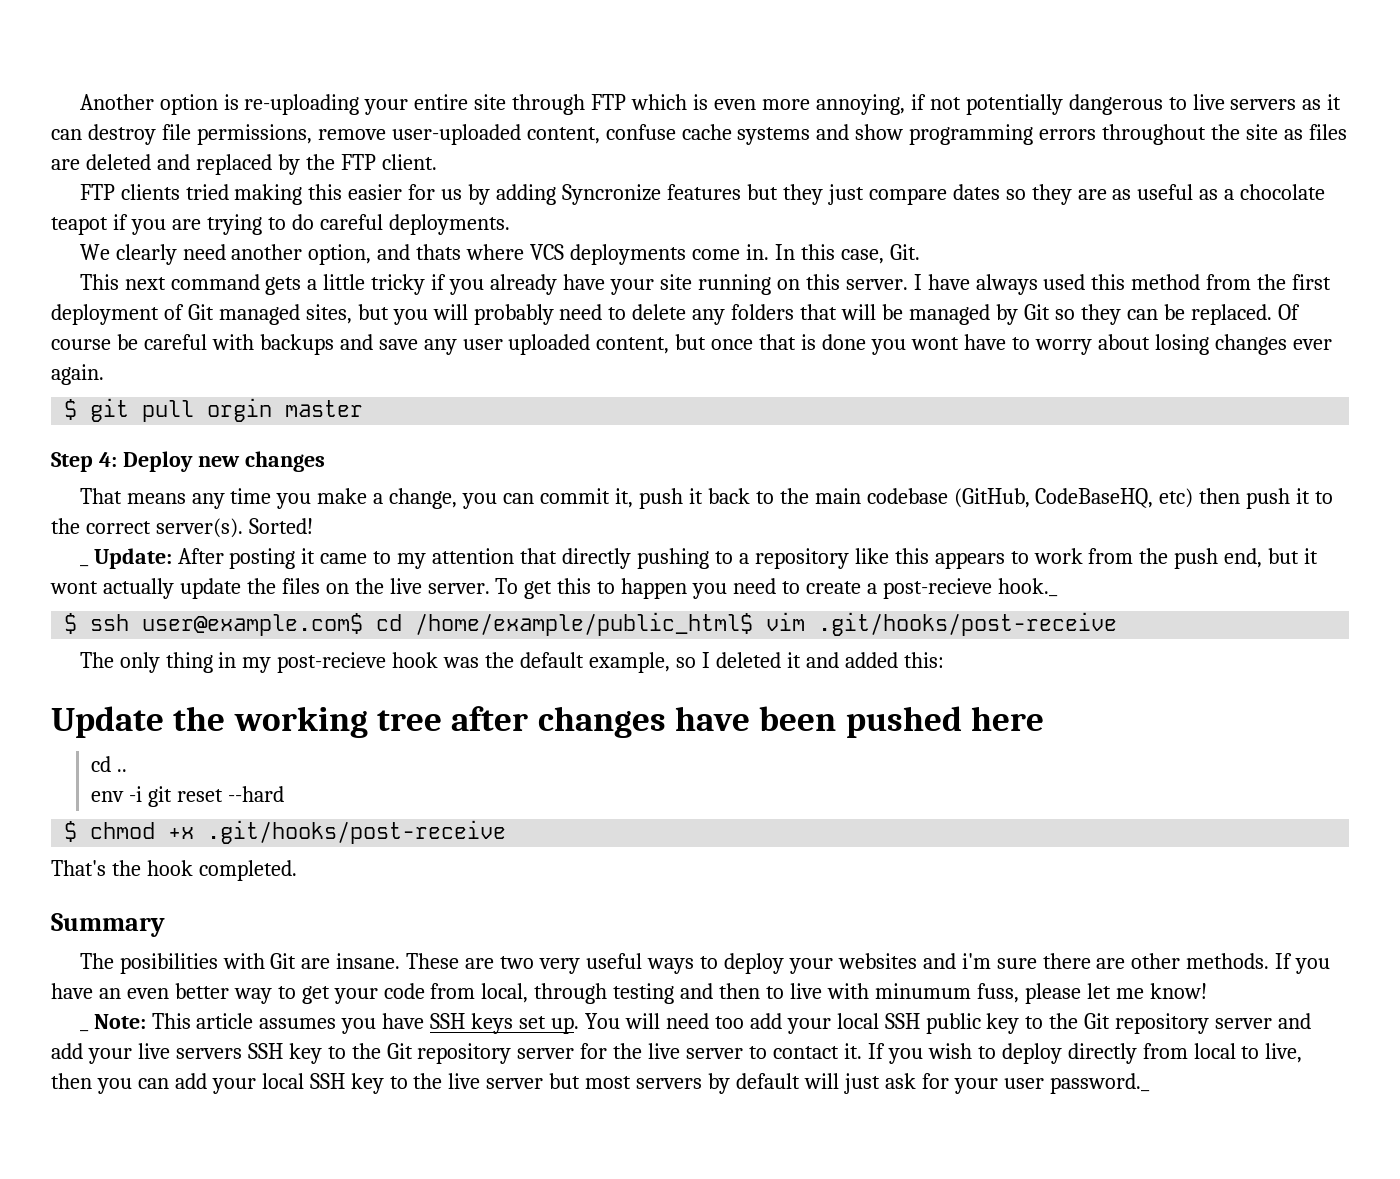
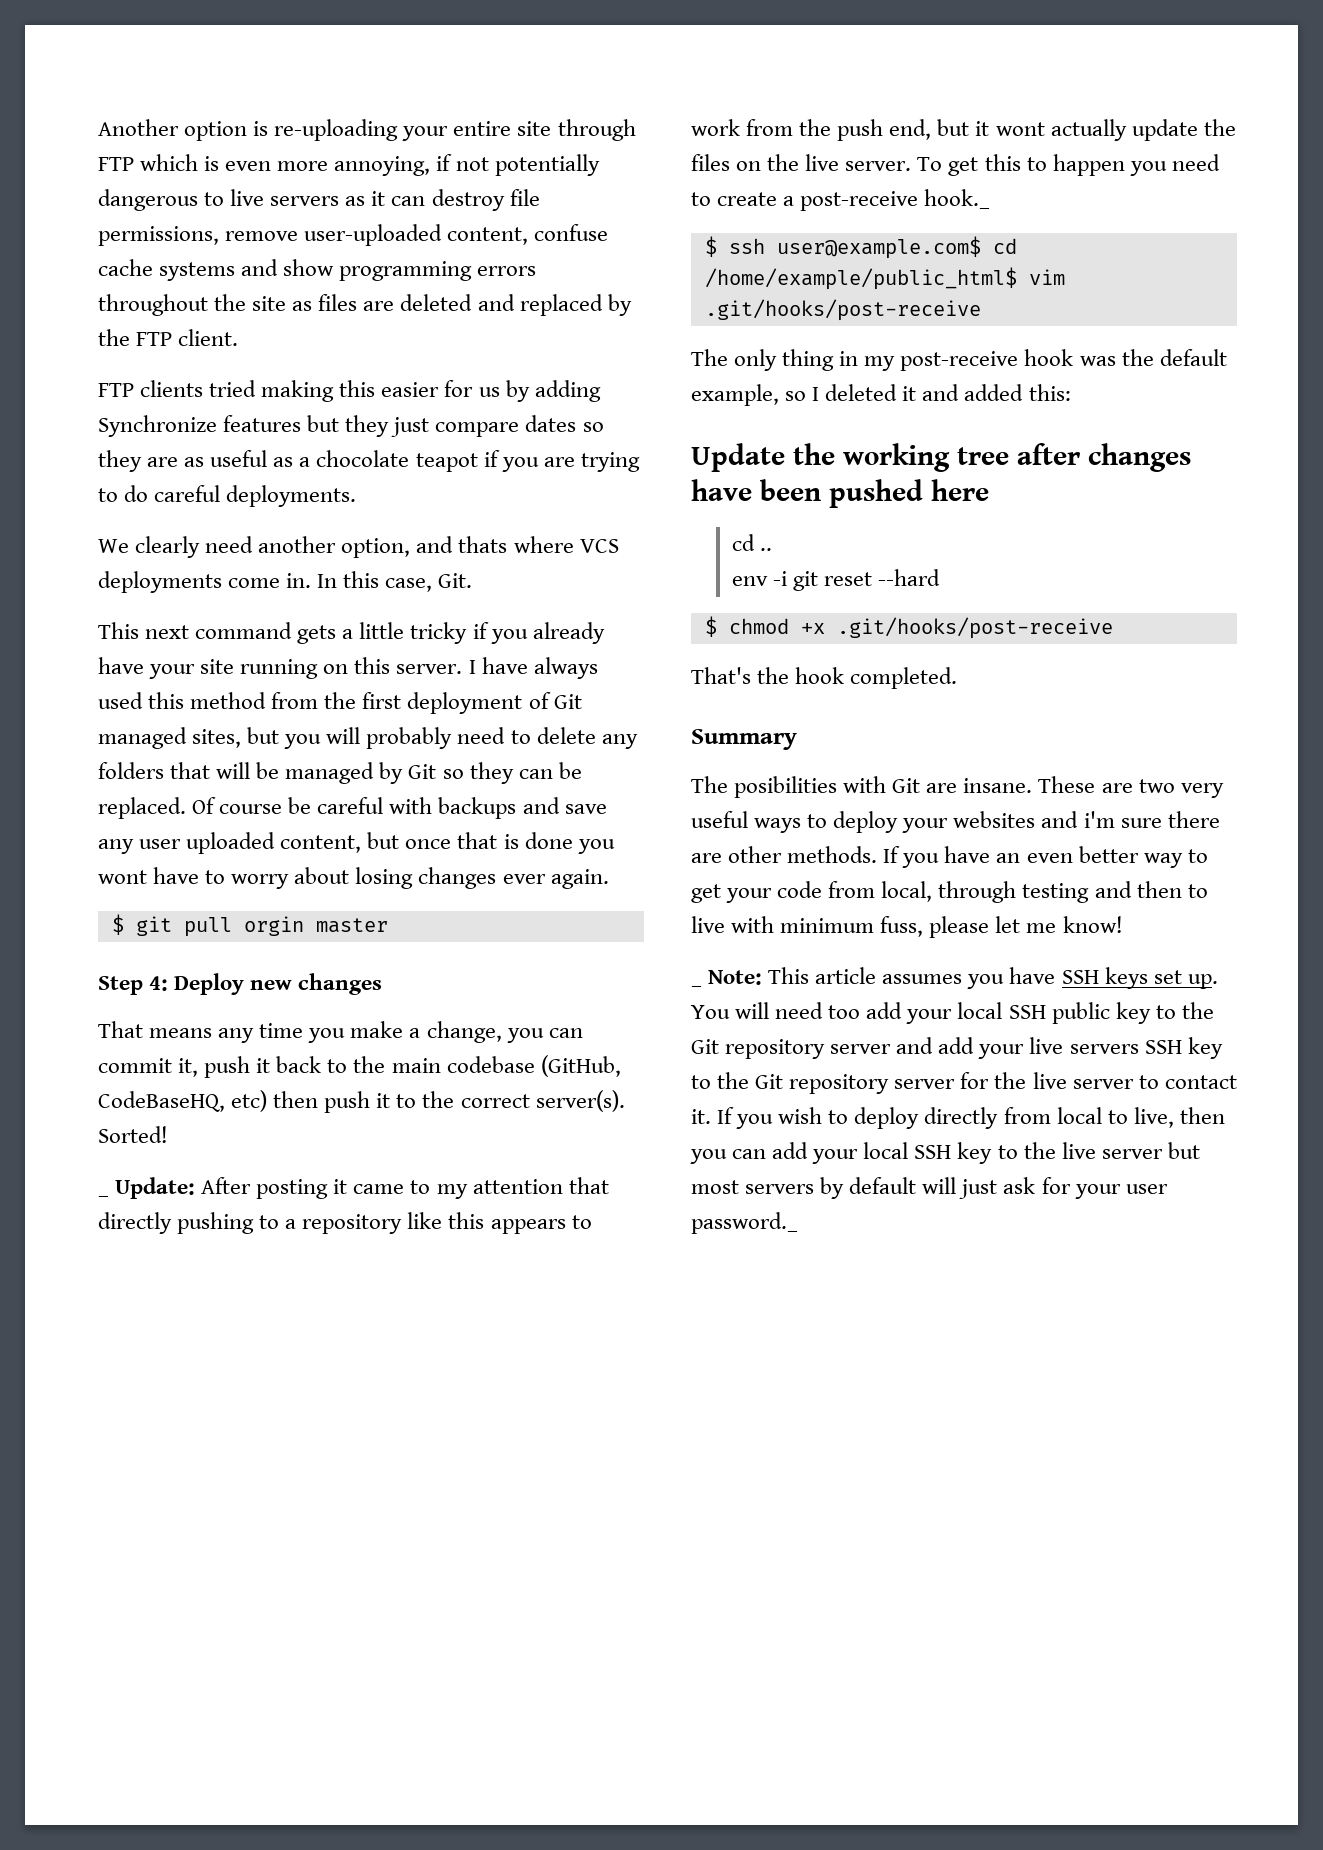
- FTP clients tried making this easier for us by adding Syncronize features but they just compare dates so they are as useful as a chocolate teapot if you are trying to do careful deployments.
+ FTP clients tried making this easier for us by adding Synchronize features but they just compare dates so they are as useful as a chocolate teapot if you are trying to do careful deployments.
- To get this to happen you need to create a post-recieve hook._
+ To get this to happen you need to create a post-receive hook._
- The only thing in my post-recieve hook was the default example, so I deleted it and added this:
+ The only thing in my post-receive hook was the default example, so I deleted it and added this:
- If you have an even better way to get your code from local, through testing and then to live with minumum fuss, please let me know!
+ If you have an even better way to get your code from local, through testing and then to live with minimum fuss, please let me know!

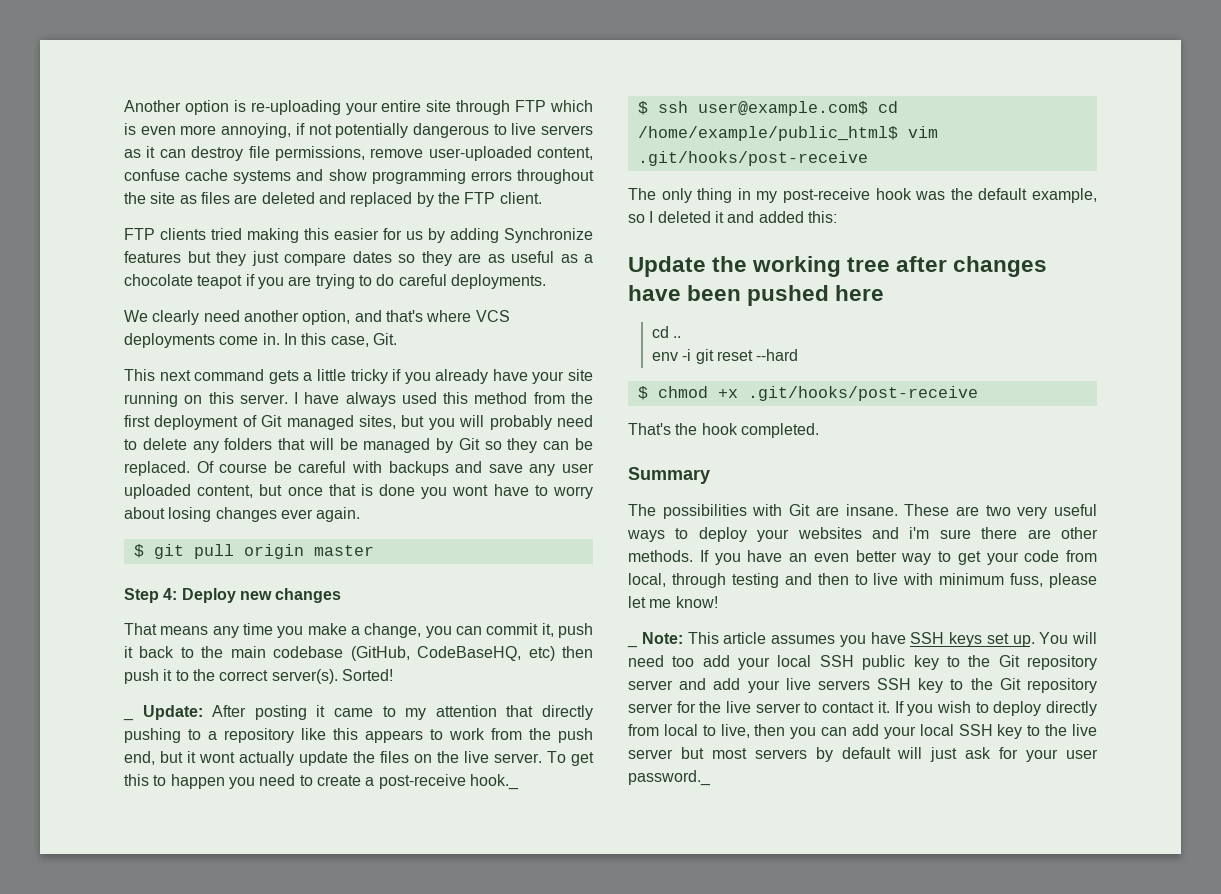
- We clearly need another option, and thats where VCS deployments come in.
+ We clearly need another option, and that's where VCS deployments come in.
- $ git pull orgin master
+ $ git pull origin master
- The posibilities with Git are insane.
+ The possibilities with Git are insane.

